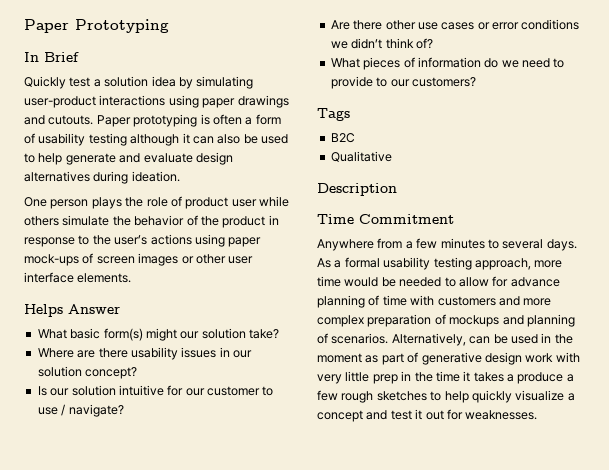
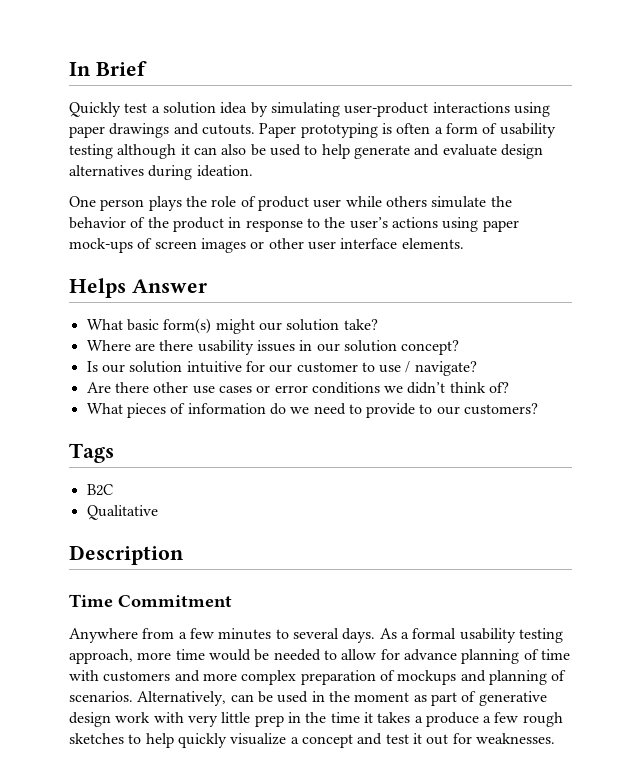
- Paper Prototyping

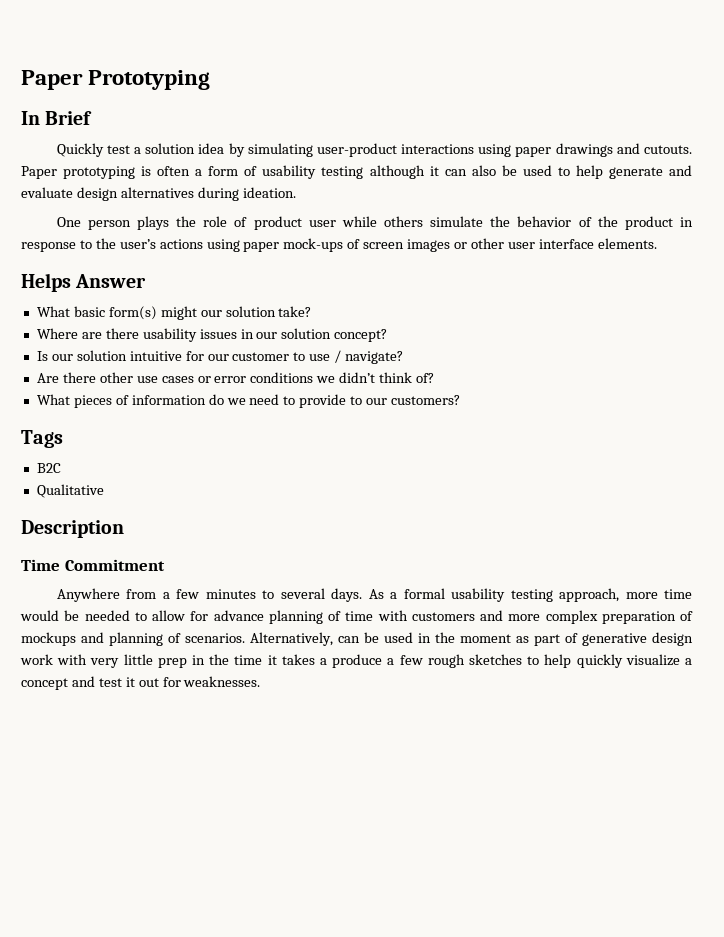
+ Paper Prototyping

